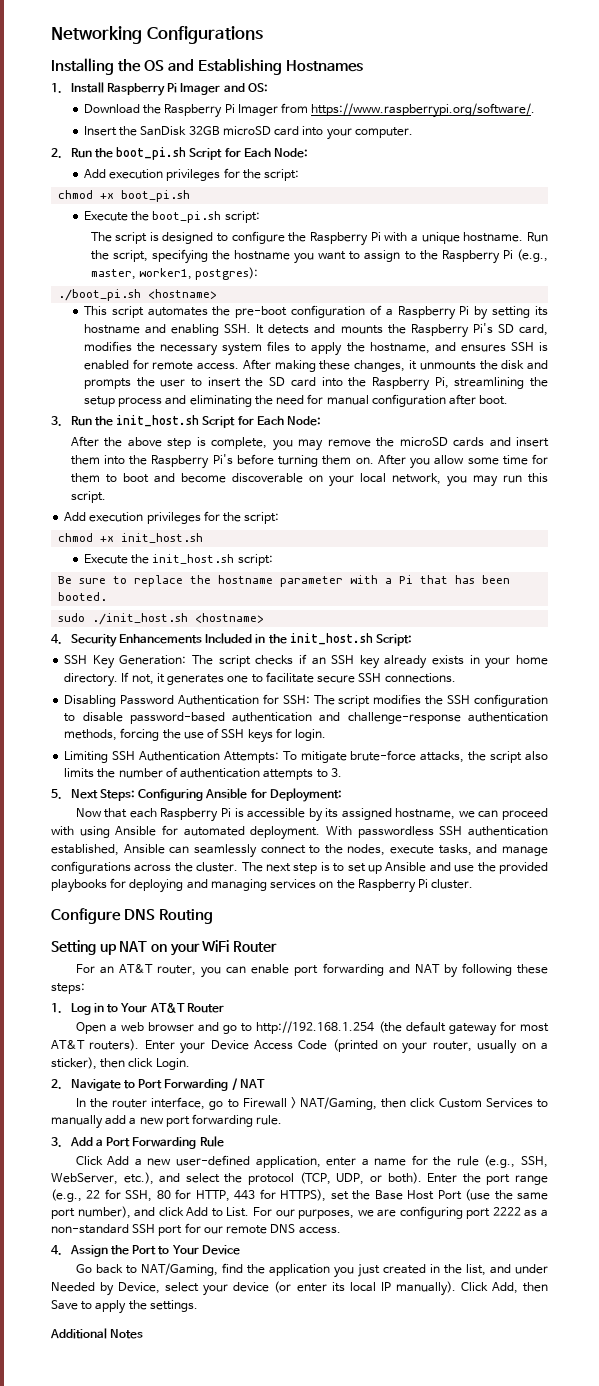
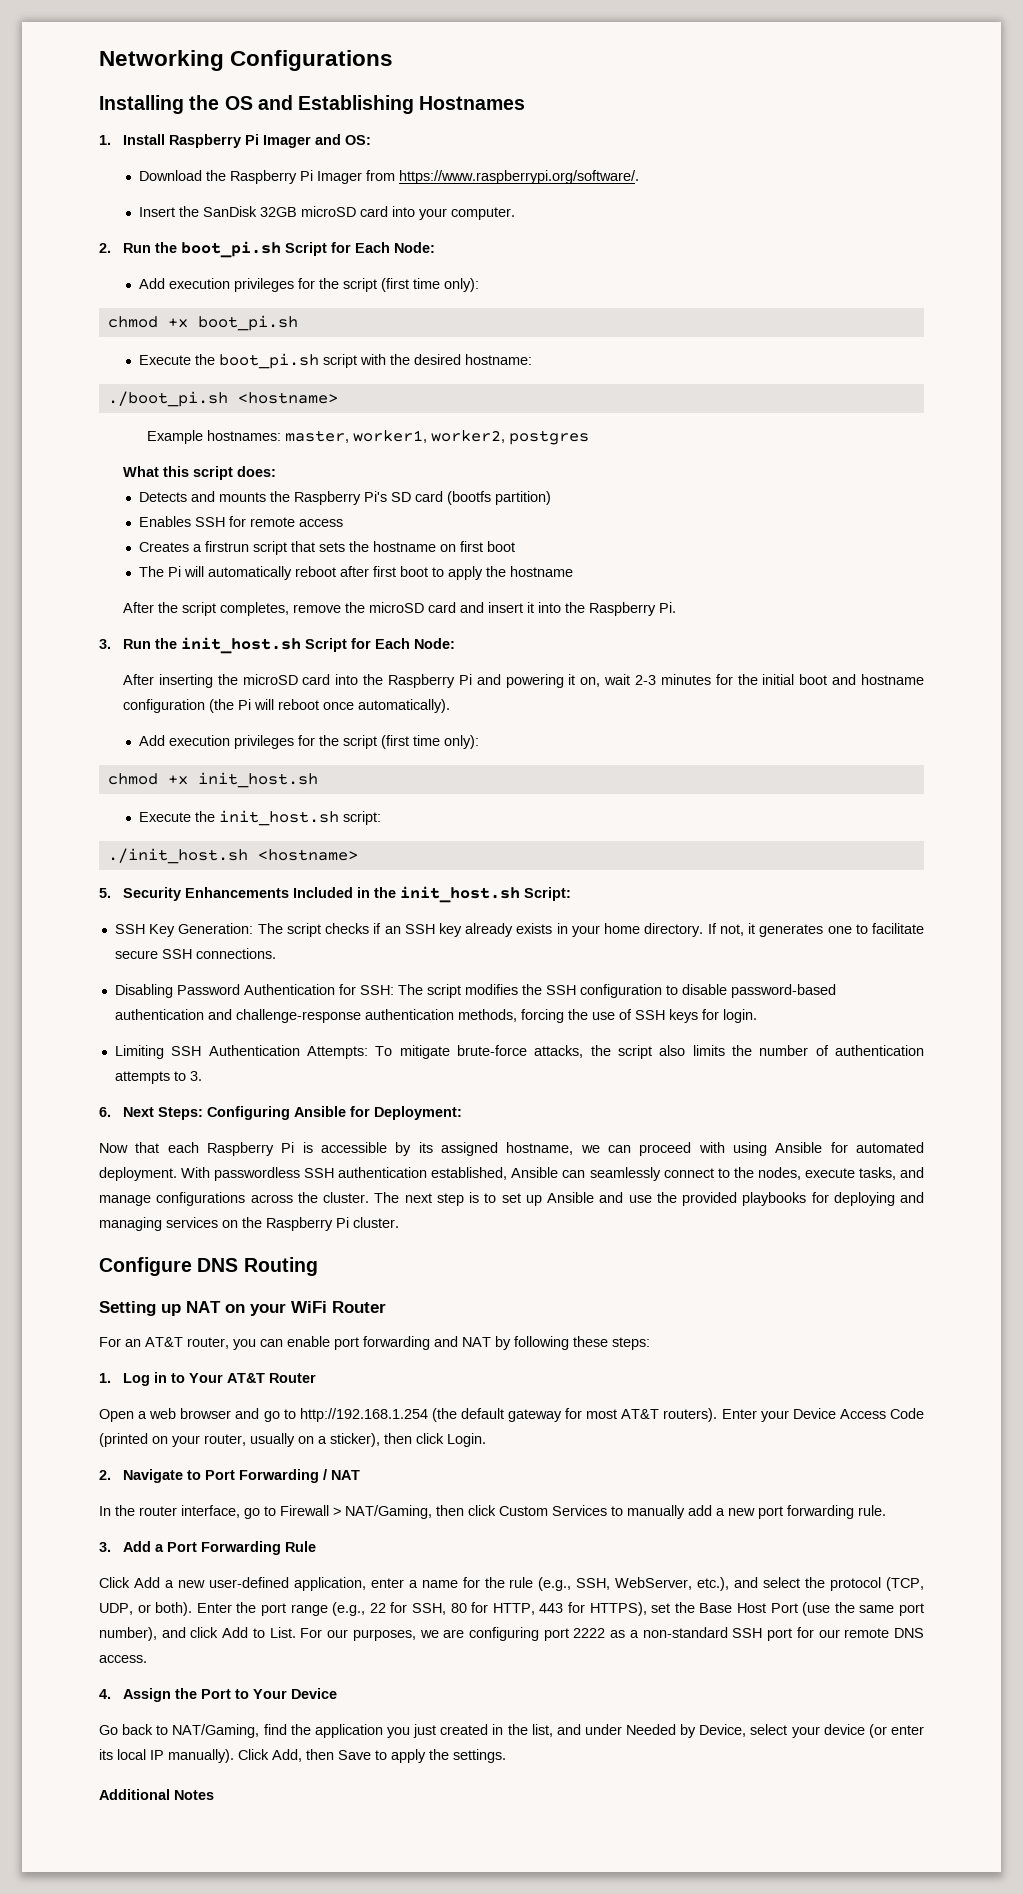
  2. Run the boot_pi.sh Script for Each Node:
- Add execution privileges for the script:
+ Add execution privileges for the script (first time only):
- Execute the boot_pi.sh script:
- The script is designed to configure the Raspberry Pi with a unique hostname. Run the script, specifying the hostname you want to assign to the Raspberry Pi (e.g., master, worker1, postgres):
+ Execute the boot_pi.sh script with the desired hostname:
  ./boot_pi.sh <hostname>
- This script automates the pre-boot configuration of a Raspberry Pi by setting its hostname and enabling SSH. It detects and mounts the Raspberry Pi's SD card, modifies the necessary system files to apply the hostname, and ensures SSH is enabled for remote access. After making these changes, it unmounts the disk and prompts the user to insert the SD card into the Raspberry Pi, streamlining the setup process and eliminating the need for manual configuration after boot.
+ Example hostnames: master, worker1, worker2, postgres
+ What this script does:
+ Detects and mounts the Raspberry Pi's SD card (bootfs partition)
+ Enables SSH for remote access
+ Creates a firstrun script that sets the hostname on first boot
+ The Pi will automatically reboot after first boot to apply the hostname
+ After the script completes, remove the microSD card and insert it into the Raspberry Pi.
- After the above step is complete, you may remove the microSD cards and insert them into the Raspberry Pi's before turning them on. After you allow some time for them to boot and become discoverable on your local network, you may run this script.
- Add execution privileges for the script:
+ After inserting the microSD card into the Raspberry Pi and powering it on, wait 2-3 minutes for the initial boot and hostname configuration (the Pi will reboot once automatically).
+ Add execution privileges for the script (first time only):
- Be sure to replace the hostname parameter with a Pi that has been booted.
- sudo ./init_host.sh <hostname>
+ ./init_host.sh <hostname>
- 4. Security Enhancements Included in the init_host.sh Script:
+ 5. Security Enhancements Included in the init_host.sh Script:
- 5. Next Steps: Configuring Ansible for Deployment:
+ 6. Next Steps: Configuring Ansible for Deployment:

